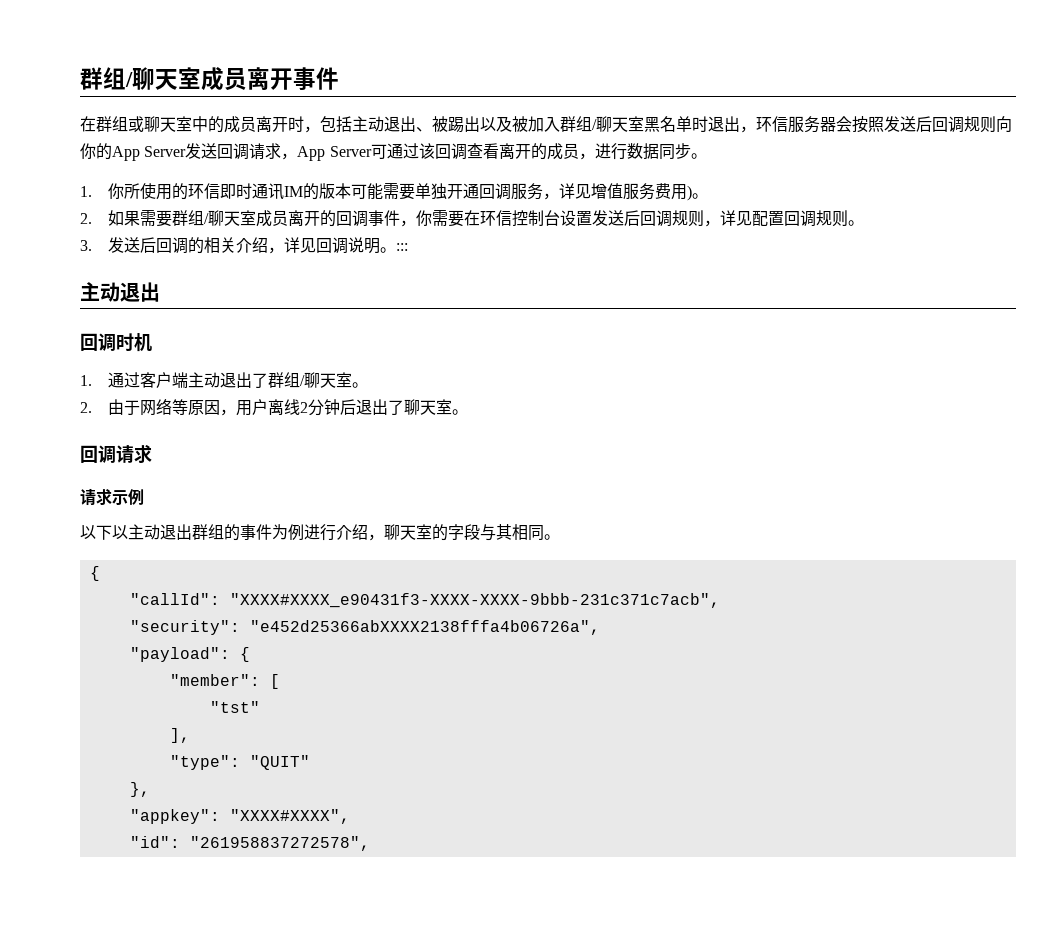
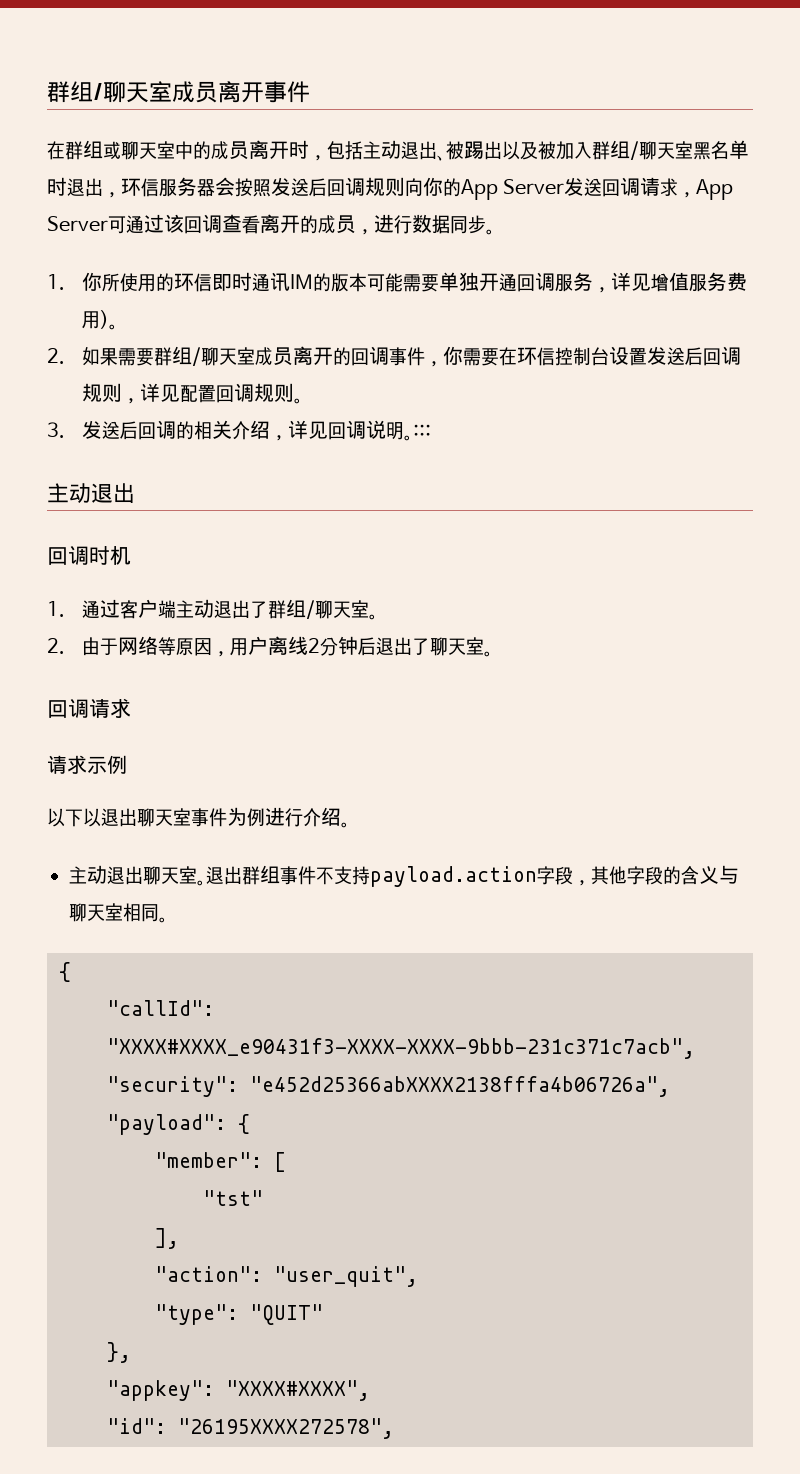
- 以下以主动退出群组的事件为例进行介绍，聊天室的字段与其相同。
+ 以下以退出聊天室事件为例进行介绍。
+ 主动退出聊天室。退出群组事件不支持payload.action字段，其他字段的含义与聊天室相同。
+ "action": "user_quit",
- "id": "261958837272578",
+ "id": "26195XXXX272578",

